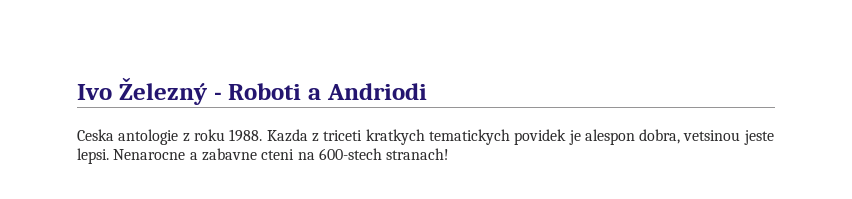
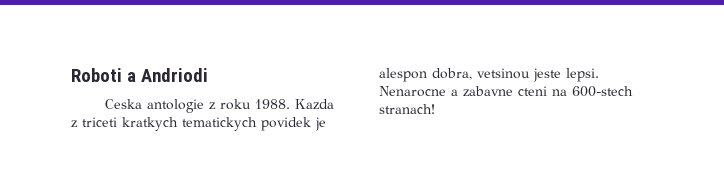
- Ivo Železný - Roboti a Andriodi
+ Roboti a Andriodi

